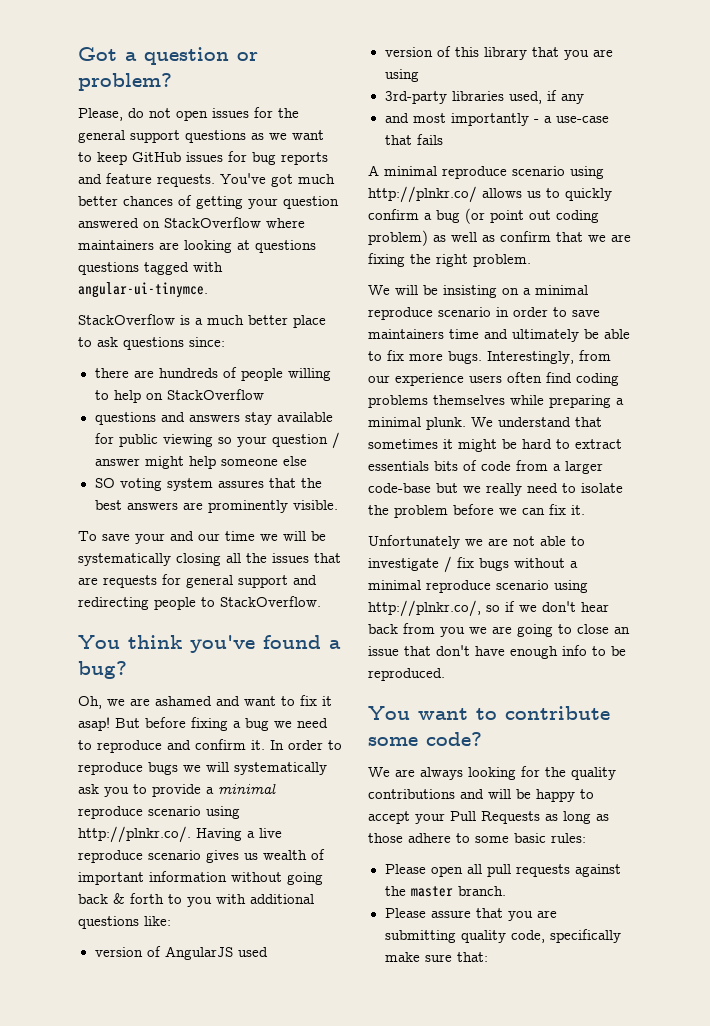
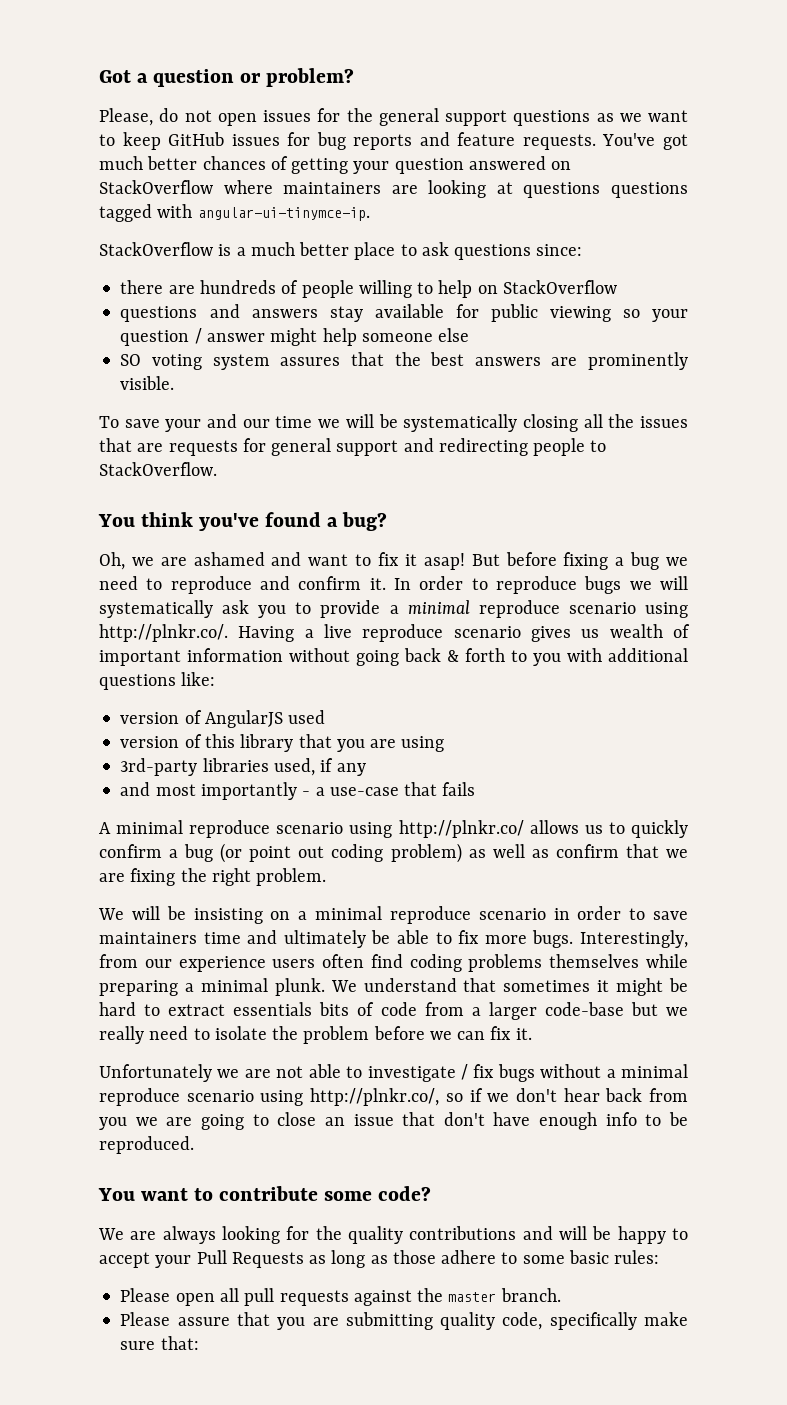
- You've got much better chances of getting your question answered on StackOverflow where maintainers are looking at questions questions tagged with angular-ui-tinymce.
+ You've got much better chances of getting your question answered on StackOverflow where maintainers are looking at questions questions tagged with angular-ui-tinymce-ip.

